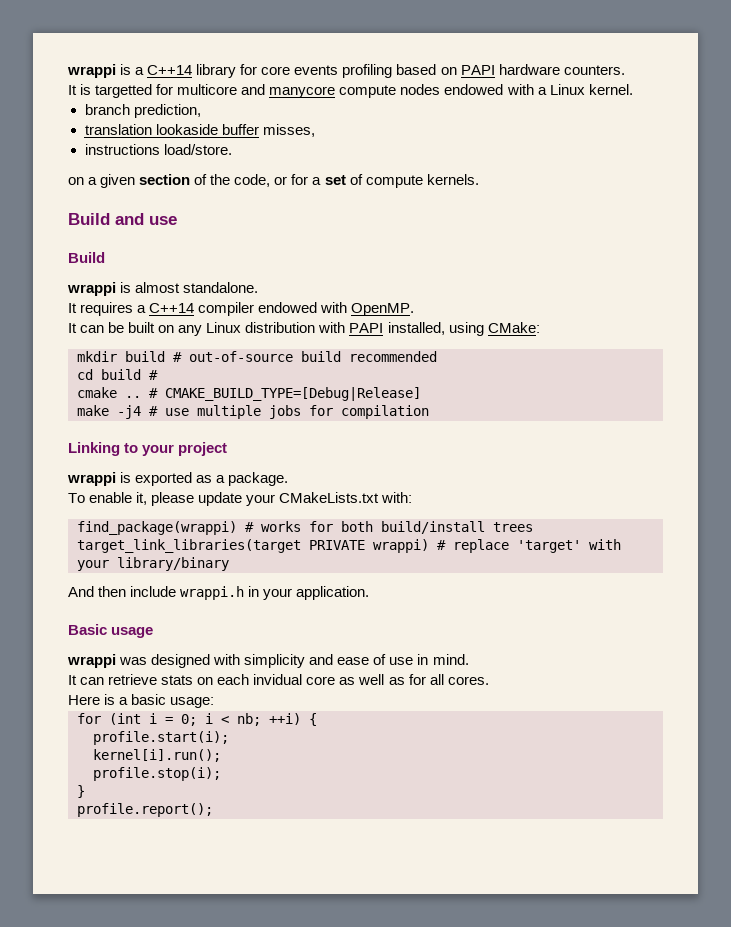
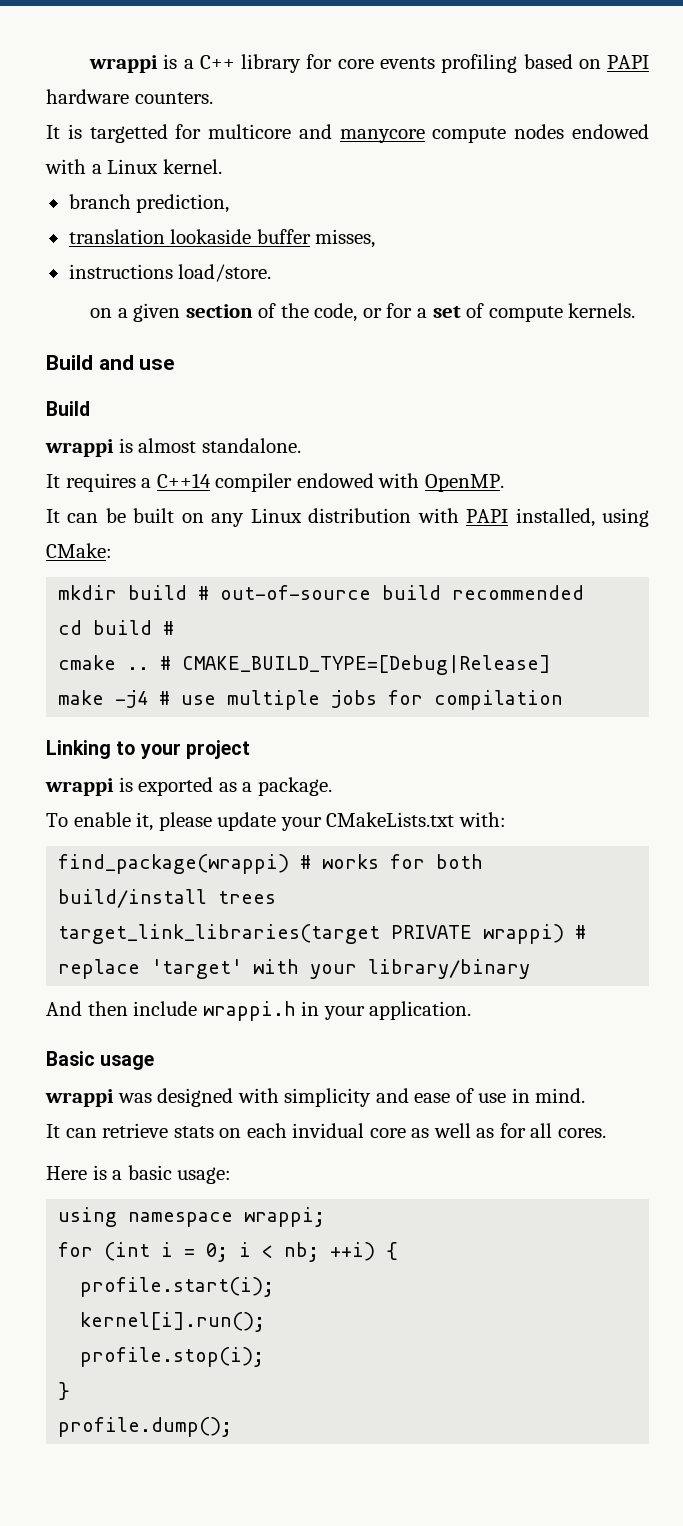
- wrappi is a C++14 library for core events profiling based on PAPI hardware counters.
+ wrappi is a C++ library for core events profiling based on PAPI hardware counters.
+ using namespace wrappi;
- profile.report();
+ profile.dump();

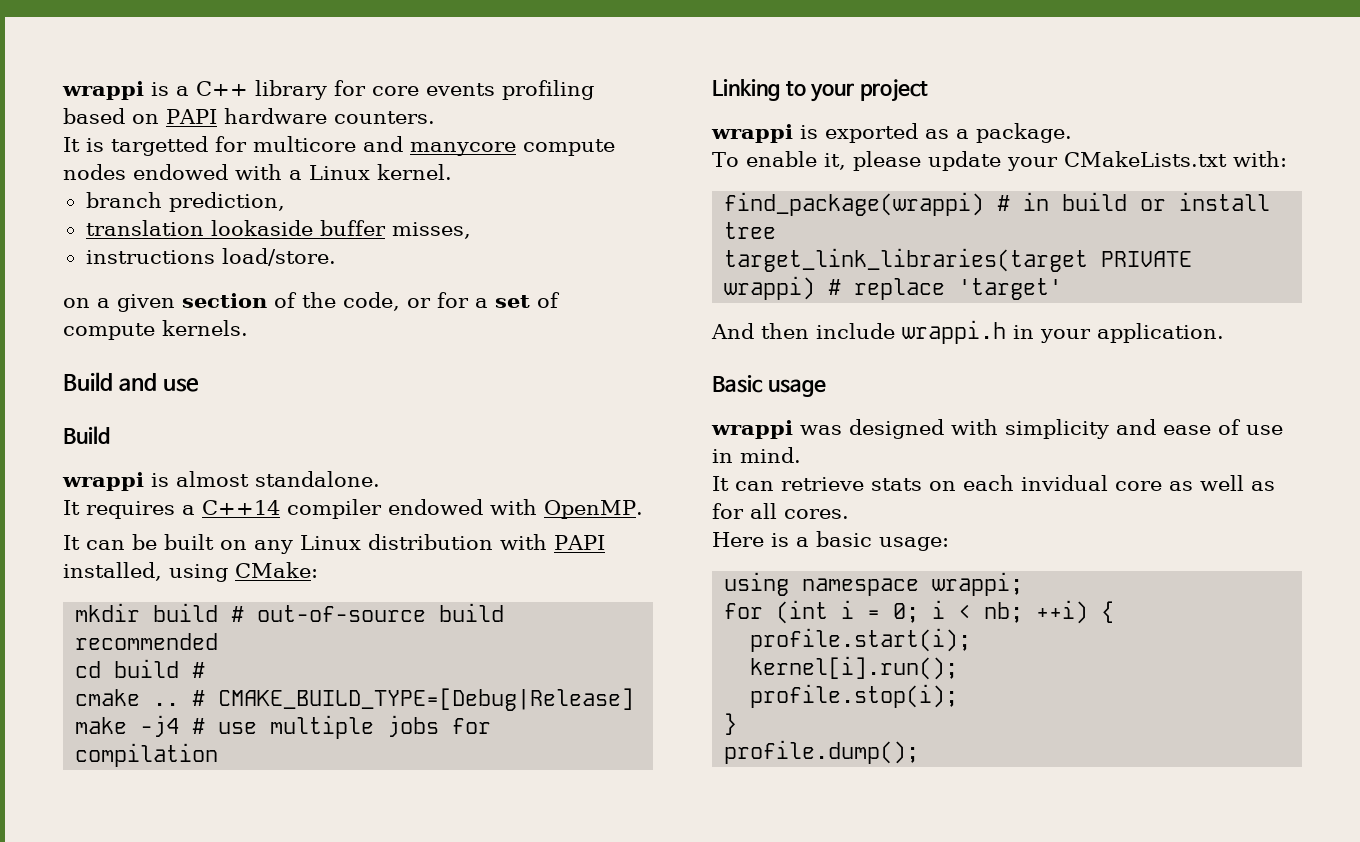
- find_package(wrappi) # works for both build/install trees
+ find_package(wrappi) # in build or install tree
- target_link_libraries(target PRIVATE wrappi) # replace 'target' with your library/binary
+ target_link_libraries(target PRIVATE wrappi) # replace 'target'

